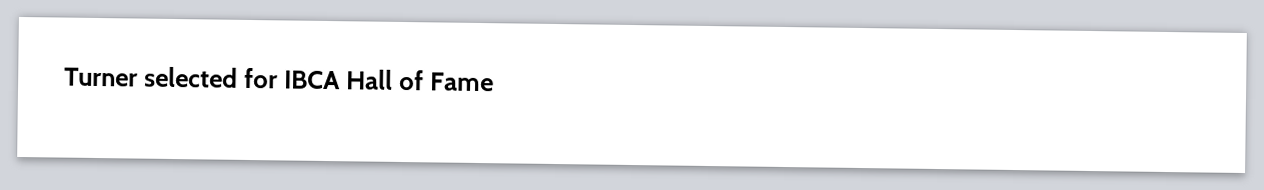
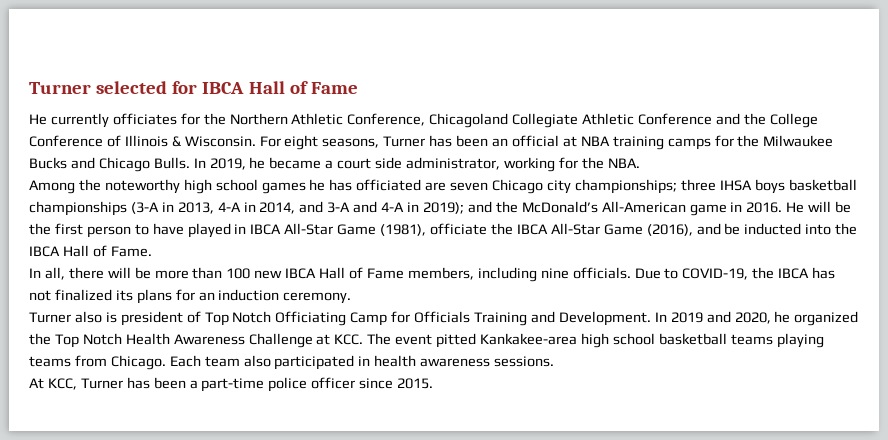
+ He currently officiates for the Northern Athletic Conference, Chicagoland Collegiate Athletic Conference and the College Conference of Illinois & Wisconsin. For eight seasons, Turner has been an official at NBA training camps for the Milwaukee Bucks and Chicago Bulls. In 2019, he became a court side administrator, working for the NBA.
+ Among the noteworthy high school games he has officiated are seven Chicago city championships; three IHSA boys basketball championships (3-A in 2013, 4-A in 2014, and 3-A and 4-A in 2019); and the McDonald’s All-American game in 2016. He will be the first person to have played in IBCA All-Star Game (1981), officiate the IBCA All-Star Game (2016), and be inducted into the IBCA Hall of Fame.
+ In all, there will be more than 100 new IBCA Hall of Fame members, including nine officials. Due to COVID-19, the IBCA has not finalized its plans for an induction ceremony.
+ Turner also is president of Top Notch Officiating Camp for Officials Training and Development. In 2019 and 2020, he organized the Top Notch Health Awareness Challenge at KCC. The event pitted Kankakee-area high school basketball teams playing teams from Chicago. Each team also participated in health awareness sessions.
+ At KCC, Turner has been a part-time police officer since 2015.

